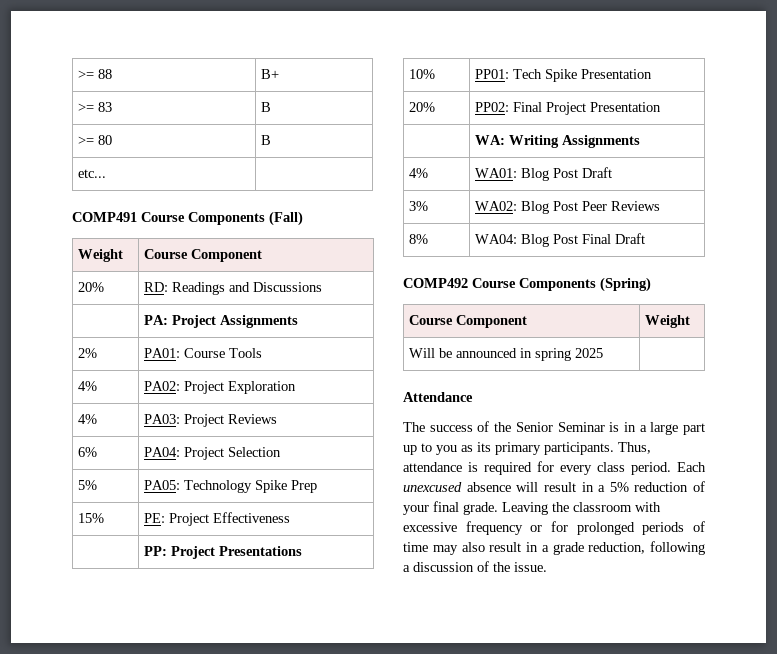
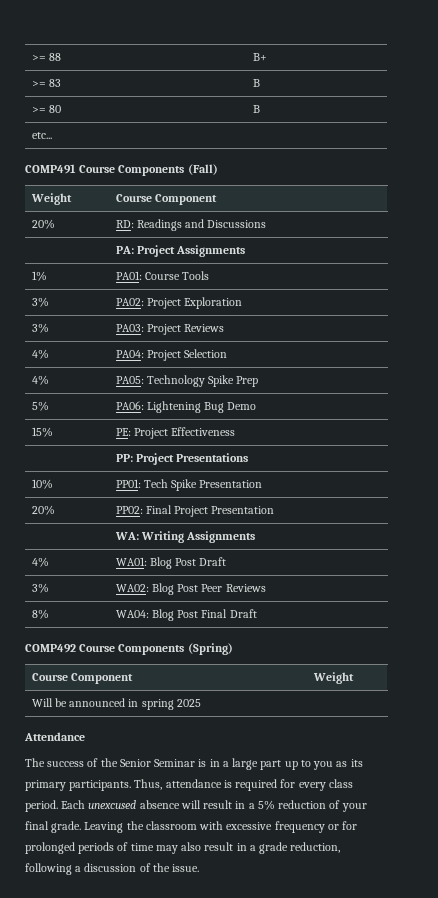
- 2% | PA01: Course Tools
+ 1% | PA01: Course Tools
- 4% | PA02: Project Exploration
+ 3% | PA02: Project Exploration
- 4% | PA03: Project Reviews
+ 3% | PA03: Project Reviews
- 6% | PA04: Project Selection
+ 4% | PA04: Project Selection
- 5% | PA05: Technology Spike Prep
+ 4% | PA05: Technology Spike Prep
+ 5% | PA06: Lightening Bug Demo

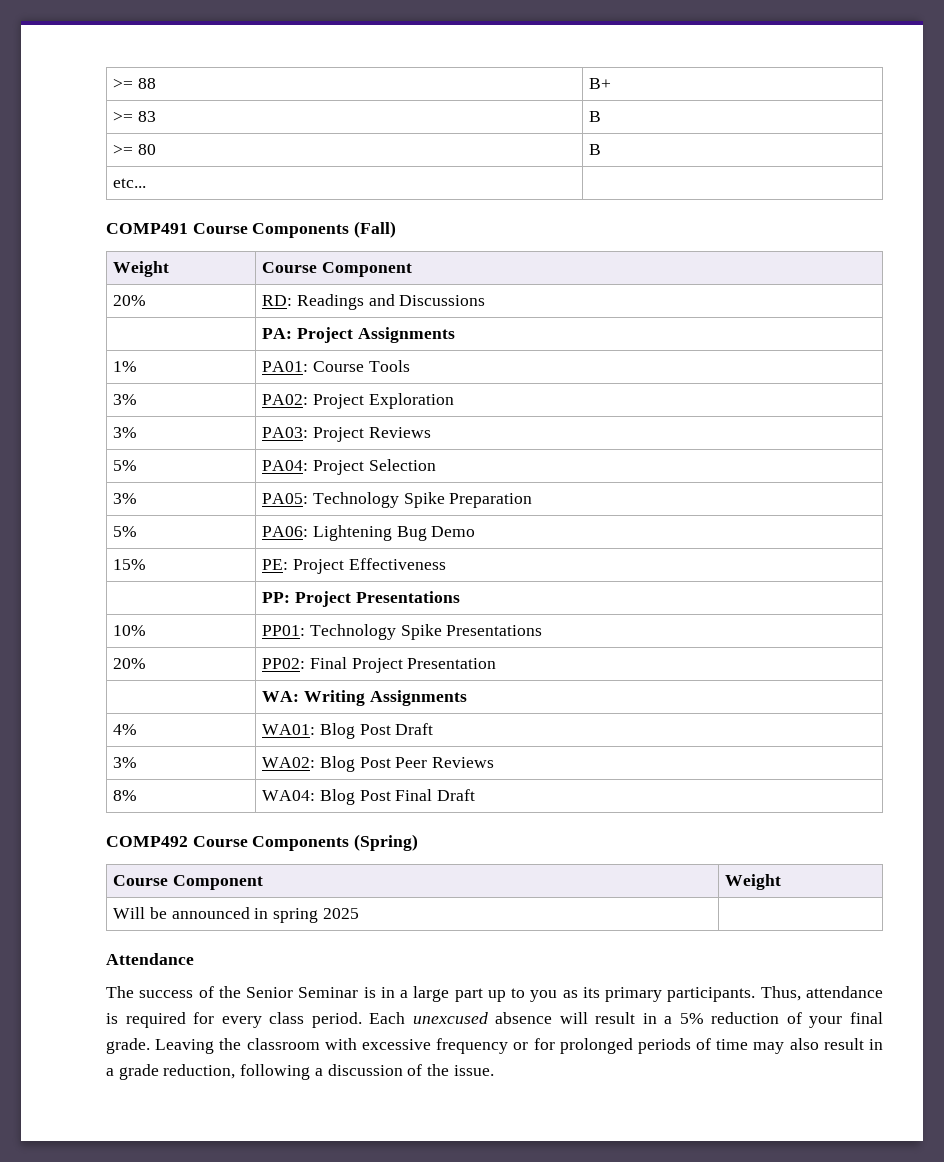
- 4% | PA04: Project Selection
+ 5% | PA04: Project Selection
- 4% | PA05: Technology Spike Prep
+ 3% | PA05: Technology Spike Preparation
- 10% | PP01: Tech Spike Presentation
+ 10% | PP01: Technology Spike Presentations

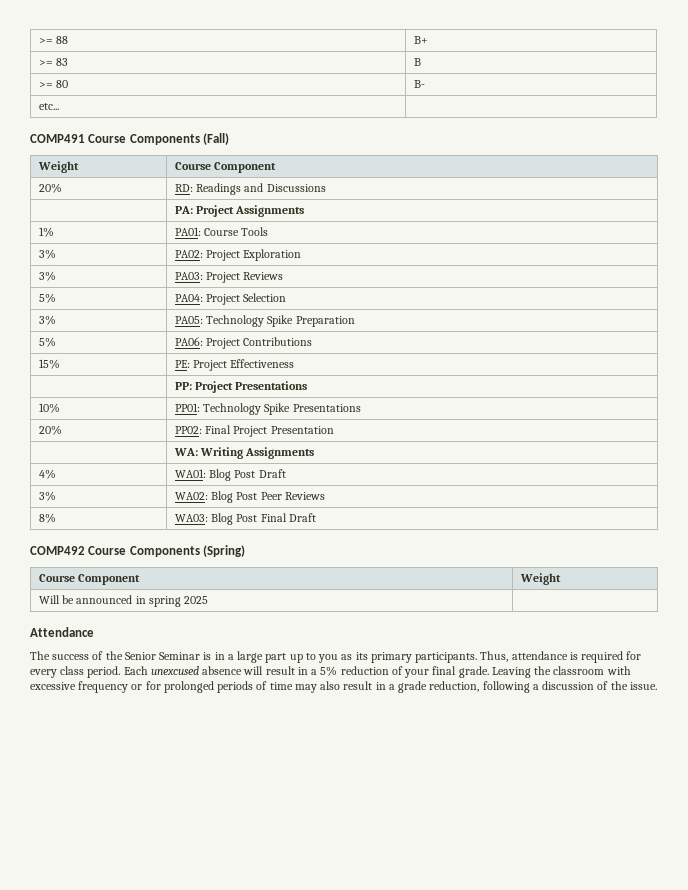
- >= 80 | B
+ >= 80 | B-
- 5% | PA06: Lightening Bug Demo
+ 5% | PA06: Project Contributions
- 8% | WA04: Blog Post Final Draft
+ 8% | WA03: Blog Post Final Draft

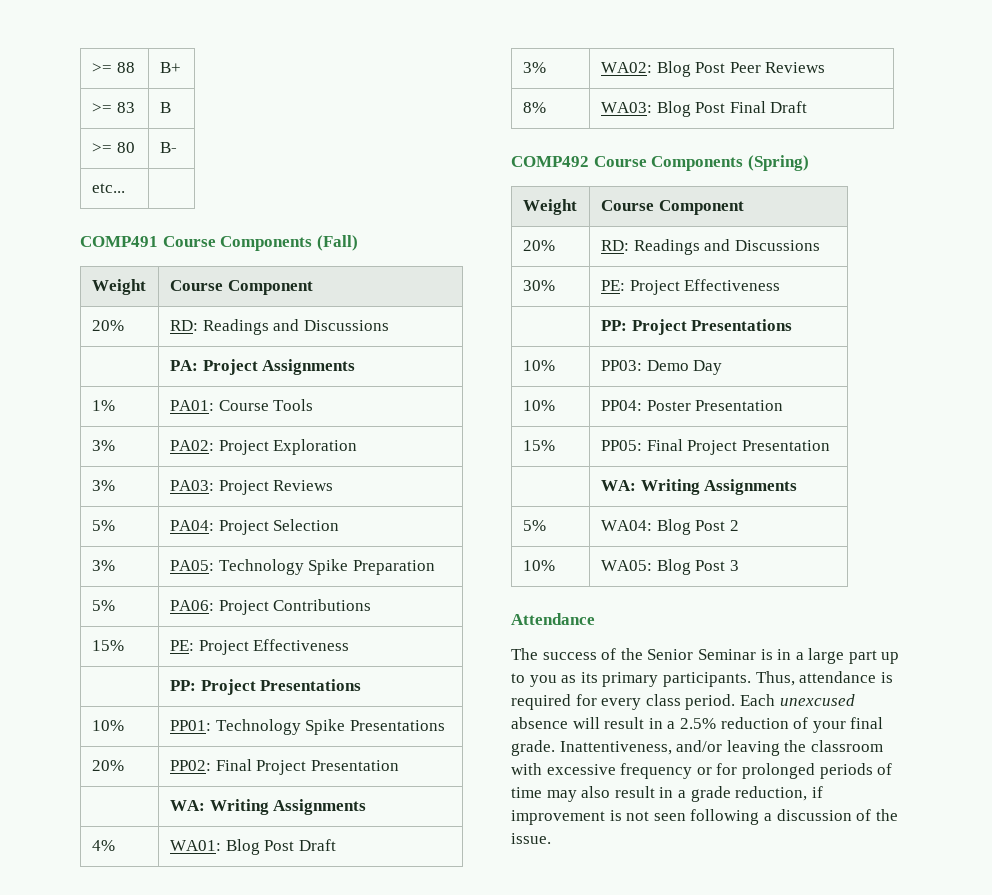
  COMP492 Course Components (Spring)
- Course Component | Weight
- Will be announced in spring 2025 |
+ Weight | Course Component
+ 20% | RD: Readings and Discussions
+ 30% | PE: Project Effectiveness
+ | PP: Project Presentations
+ 10% | PP03: Demo Day
+ 10% | PP04: Poster Presentation
+ 15% | PP05: Final Project Presentation
+ | WA: Writing Assignments
+ 5% | WA04: Blog Post 2
+ 10% | WA05: Blog Post 3
- Each unexcused absence will result in a 5% reduction of your final grade.
+ Each unexcused absence will result in a 2.5% reduction of your final grade.
- Leaving the classroom with excessive frequency or for prolonged periods of time may also result in a grade reduction, following a discussion of the issue.
+ Inattentiveness, and/or leaving the classroom with excessive frequency or for prolonged periods of time may also result in a grade reduction, if improvement is not seen following a discussion of the issue.

